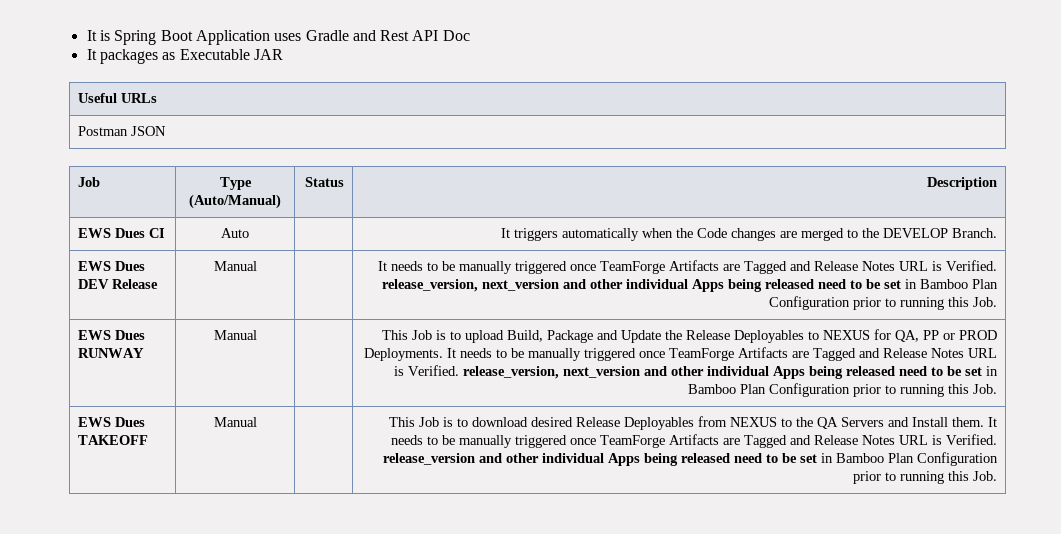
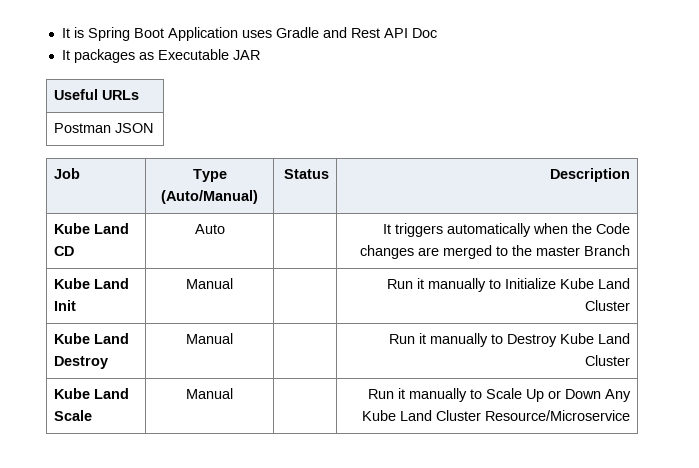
- EWS Dues CI | Auto | | It triggers automatically when the Code changes are merged to the DEVELOP Branch.
- EWS Dues DEV Release | Manual | | It needs to be manually triggered once TeamForge Artifacts are Tagged and Release Notes URL is Verified. release_version, next_version and other individual Apps being released need to be set in Bamboo Plan Configuration prior to running this Job.
- EWS Dues RUNWAY | Manual | | This Job is to upload Build, Package and Update the Release Deployables to NEXUS for QA, PP or PROD Deployments. It needs to be manually triggered once TeamForge Artifacts are Tagged and Release Notes URL is Verified. release_version, next_version and other individual Apps being released need to be set in Bamboo Plan Configuration prior to running this Job.
- EWS Dues TAKEOFF | Manual | | This Job is to download desired Release Deployables from NEXUS to the QA Servers and Install them. It needs to be manually triggered once TeamForge Artifacts are Tagged and Release Notes URL is Verified. release_version and other individual Apps being released need to be set in Bamboo Plan Configuration prior to running this Job.
+ Kube Land CD | Auto | | It triggers automatically when the Code changes are merged to the master Branch
+ Kube Land Init | Manual | | Run it manually to Initialize Kube Land Cluster
+ Kube Land Destroy | Manual | | Run it manually to Destroy Kube Land Cluster
+ Kube Land Scale | Manual | | Run it manually to Scale Up or Down Any Kube Land Cluster Resource/Microservice

